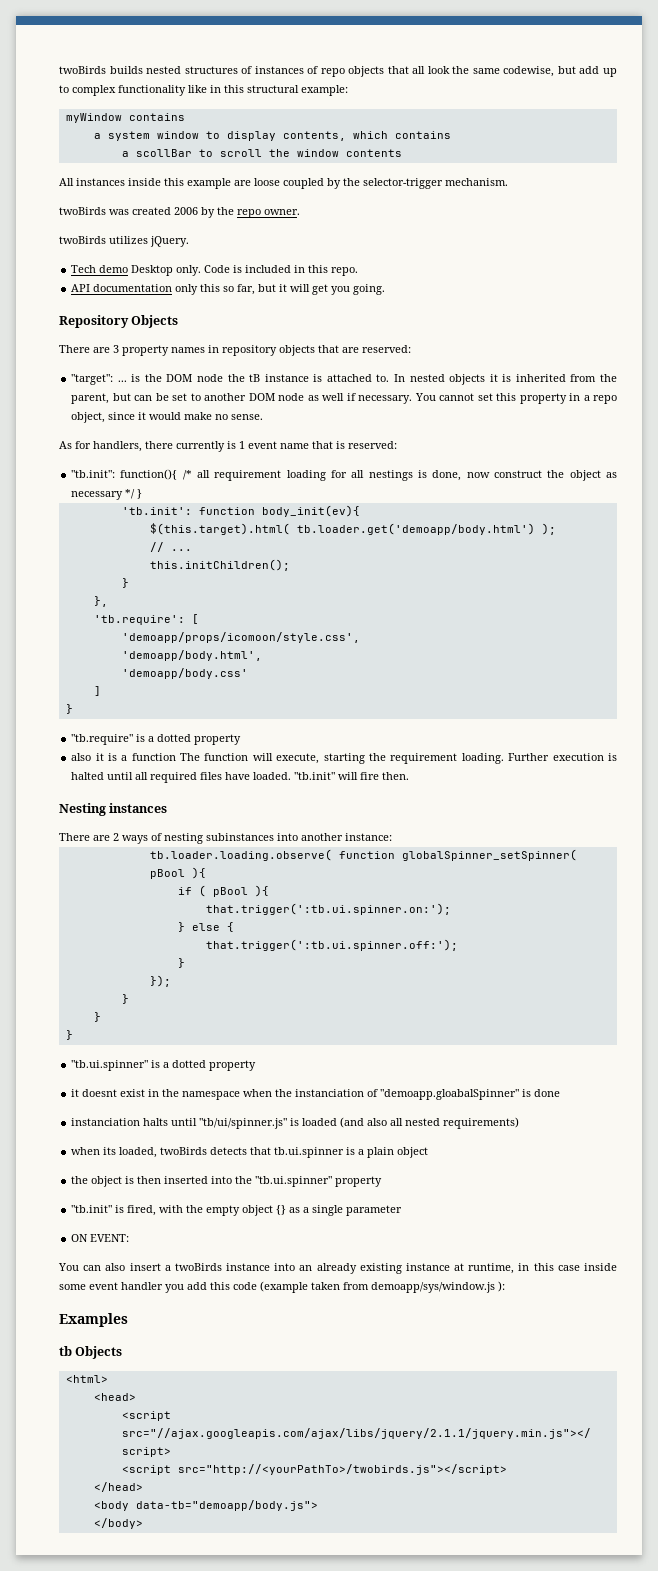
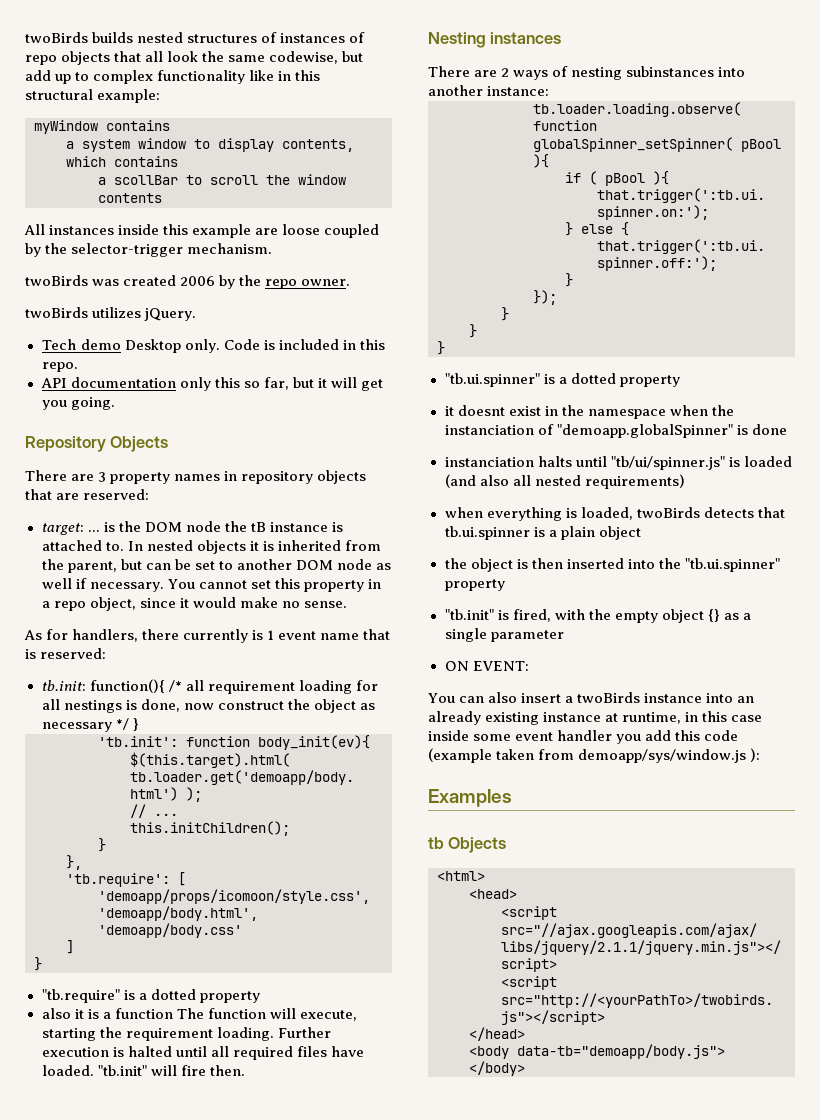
- "target": ... is the DOM node the tB instance is attached to.
+ target: ... is the DOM node the tB instance is attached to.
- "tb.init": function(){ /* all requirement loading for all nestings is done, now construct the object as necessary */ }
+ tb.init: function(){ /* all requirement loading for all nestings is done, now construct the object as necessary */ }
- it doesnt exist in the namespace when the instanciation of "demoapp.gloabalSpinner" is done
+ it doesnt exist in the namespace when the instanciation of "demoapp.globalSpinner" is done
- when its loaded, twoBirds detects that tb.ui.spinner is a plain object
+ when everything is loaded, twoBirds detects that tb.ui.spinner is a plain object

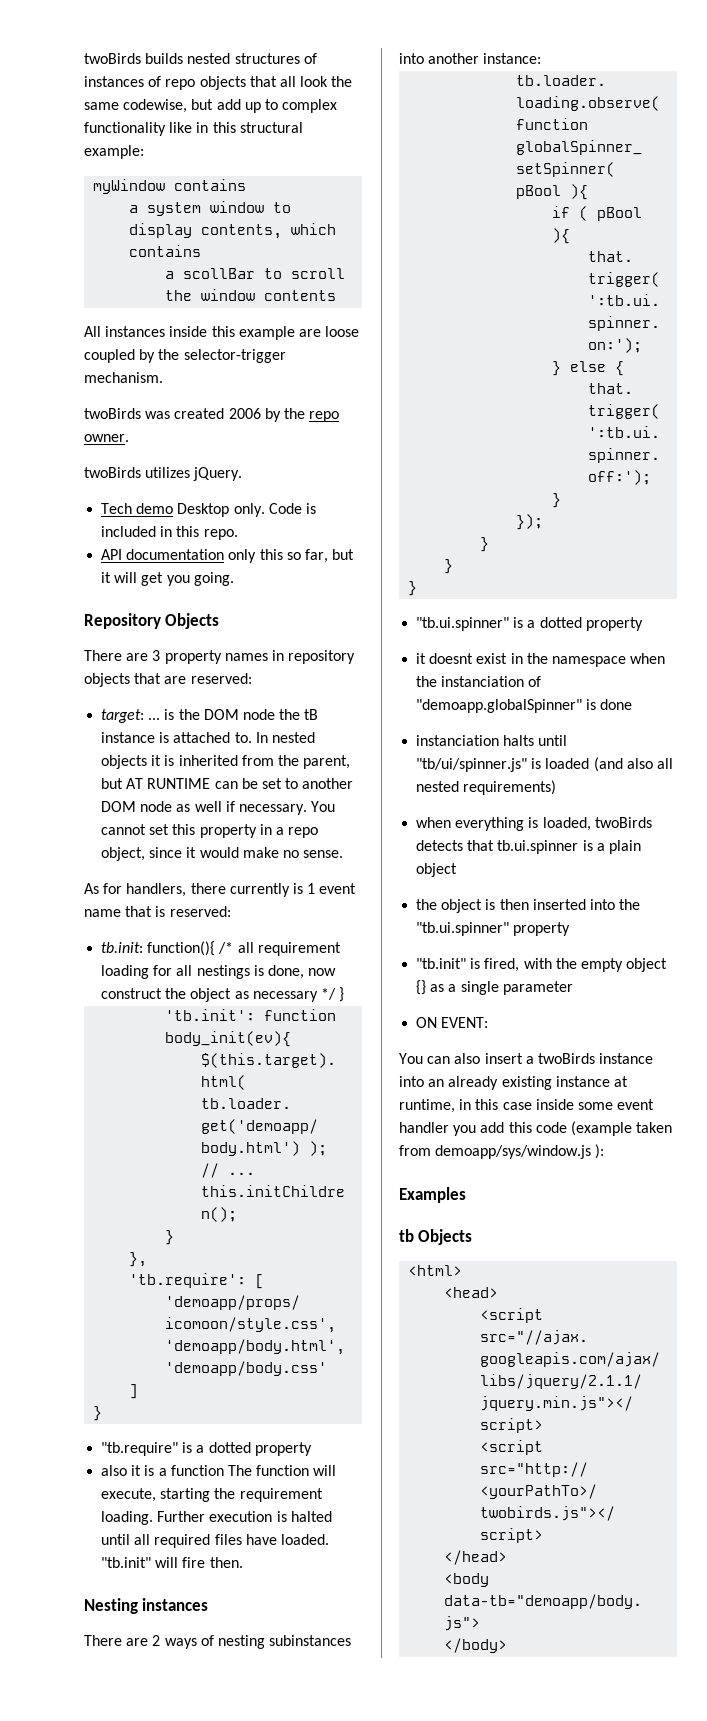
- In nested objects it is inherited from the parent, but can be set to another DOM node as well if necessary.
+ In nested objects it is inherited from the parent, but AT RUNTIME can be set to another DOM node as well if necessary.

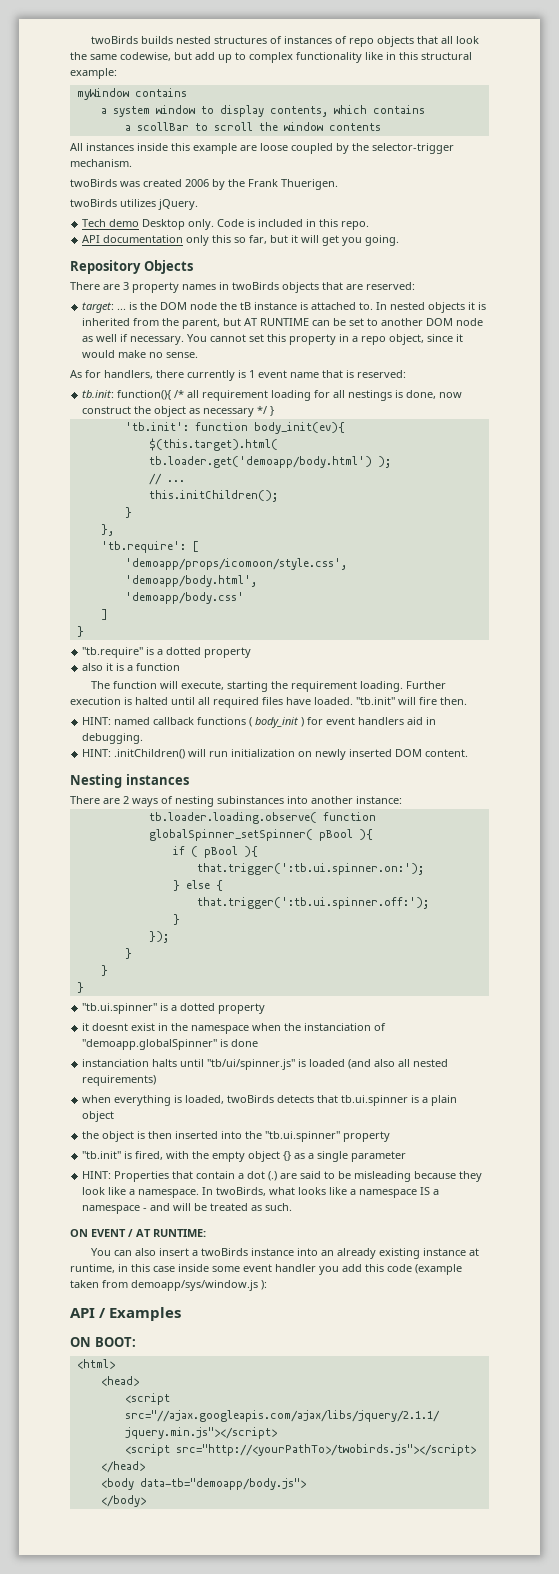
- twoBirds was created 2006 by the repo owner.
+ twoBirds was created 2006 by the Frank Thuerigen.
- There are 3 property names in repository objects that are reserved:
+ There are 3 property names in twoBirds objects that are reserved:
- also it is a function The function will execute, starting the requirement loading.
+ also it is a function
+ The function will execute, starting the requirement loading.
+ HINT: named callback functions ( body_init ) for event handlers aid in debugging.
+ HINT: .initChildren() will run initialization on newly inserted DOM content.
- ON EVENT:
+ HINT: Properties that contain a dot (.) are said to be misleading because they look like a namespace. In twoBirds, what looks like a namespace IS a namespace - and will be treated as such.
+ ON EVENT / AT RUNTIME:
- Examples
+ API / Examples
- tb Objects
+ ON BOOT:

